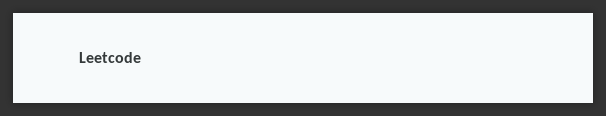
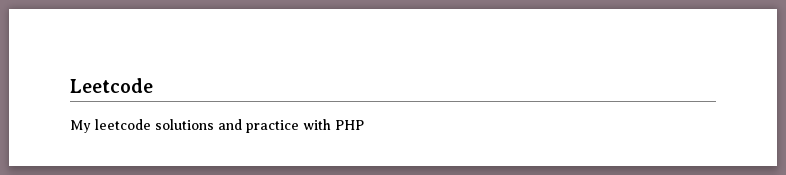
+ My leetcode solutions and practice with PHP

